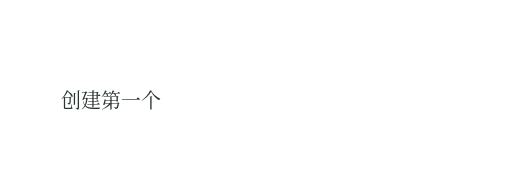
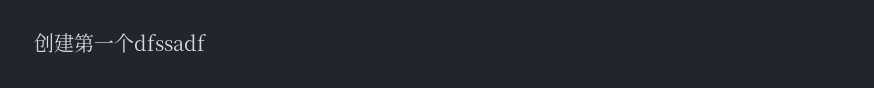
- 创建第一个
+ 创建第一个dfssadf

